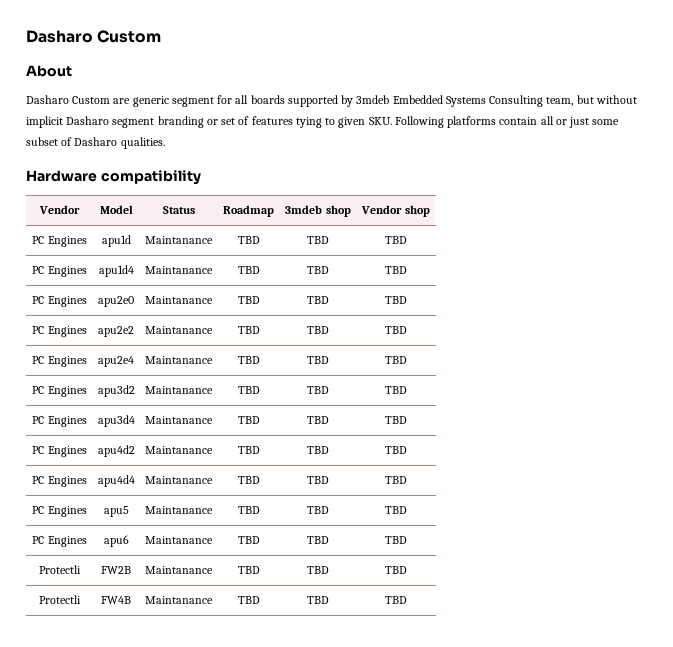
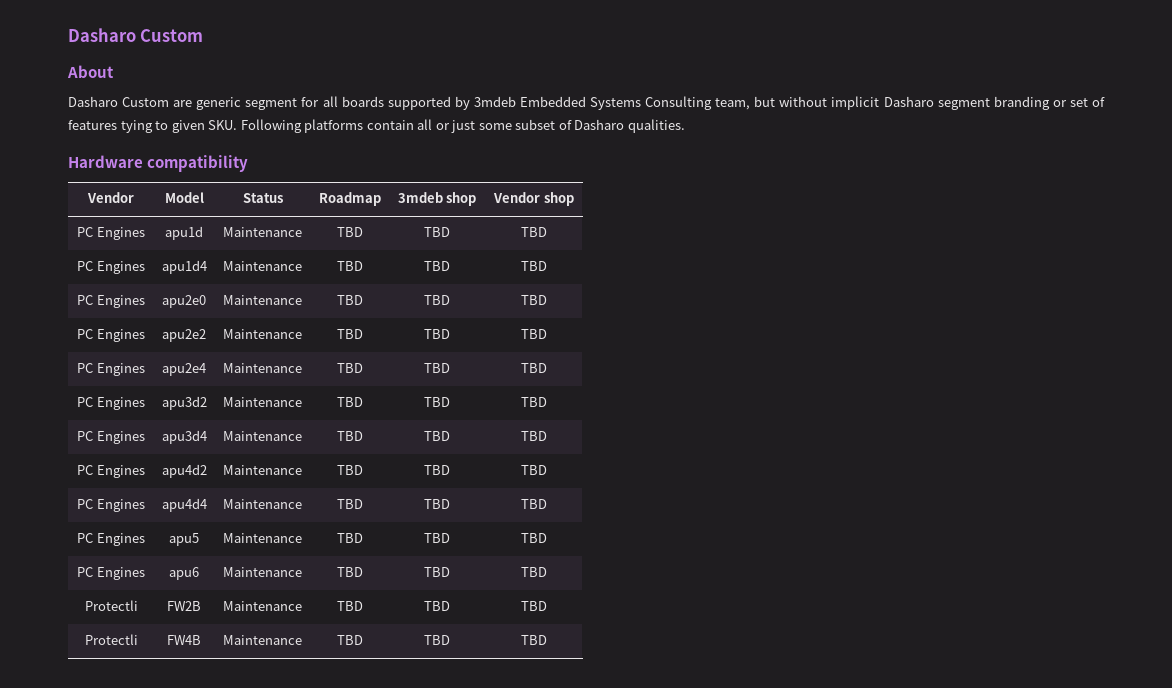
- PC Engines | apu1d | Maintanance | TBD | TBD | TBD
+ PC Engines | apu1d | Maintenance | TBD | TBD | TBD
- PC Engines | apu1d4 | Maintanance | TBD | TBD | TBD
+ PC Engines | apu1d4 | Maintenance | TBD | TBD | TBD
- PC Engines | apu2e0 | Maintanance | TBD | TBD | TBD
+ PC Engines | apu2e0 | Maintenance | TBD | TBD | TBD
- PC Engines | apu2e2 | Maintanance | TBD | TBD | TBD
+ PC Engines | apu2e2 | Maintenance | TBD | TBD | TBD
- PC Engines | apu2e4 | Maintanance | TBD | TBD | TBD
+ PC Engines | apu2e4 | Maintenance | TBD | TBD | TBD
- PC Engines | apu3d2 | Maintanance | TBD | TBD | TBD
+ PC Engines | apu3d2 | Maintenance | TBD | TBD | TBD
- PC Engines | apu3d4 | Maintanance | TBD | TBD | TBD
+ PC Engines | apu3d4 | Maintenance | TBD | TBD | TBD
- PC Engines | apu4d2 | Maintanance | TBD | TBD | TBD
+ PC Engines | apu4d2 | Maintenance | TBD | TBD | TBD
- PC Engines | apu4d4 | Maintanance | TBD | TBD | TBD
+ PC Engines | apu4d4 | Maintenance | TBD | TBD | TBD
- PC Engines | apu5 | Maintanance | TBD | TBD | TBD
+ PC Engines | apu5 | Maintenance | TBD | TBD | TBD
- PC Engines | apu6 | Maintanance | TBD | TBD | TBD
+ PC Engines | apu6 | Maintenance | TBD | TBD | TBD
- Protectli | FW2B | Maintanance | TBD | TBD | TBD
+ Protectli | FW2B | Maintenance | TBD | TBD | TBD
- Protectli | FW4B | Maintanance | TBD | TBD | TBD
+ Protectli | FW4B | Maintenance | TBD | TBD | TBD

